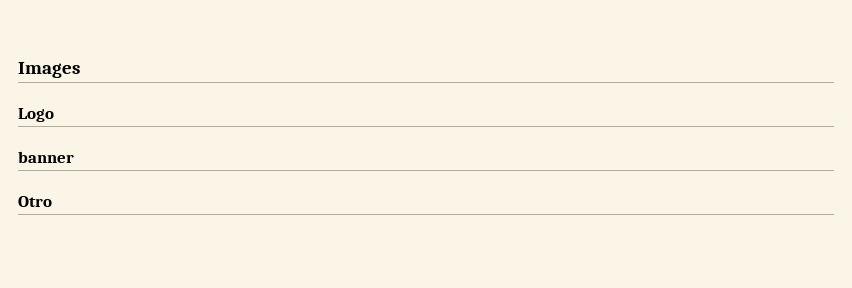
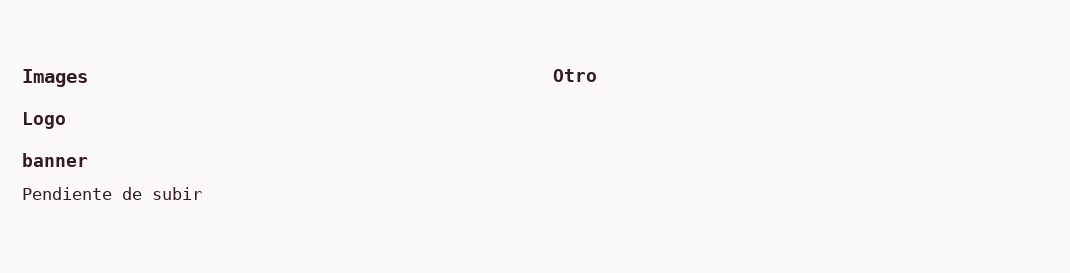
+ Pendiente de subir

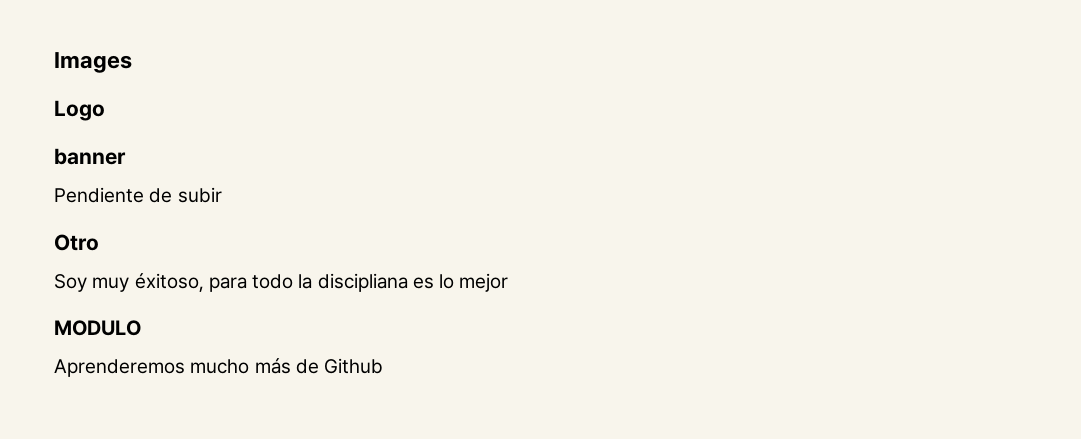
+ Soy muy éxitoso, para todo la discipliana es lo mejor
+ MODULO
+ Aprenderemos mucho más de Github

